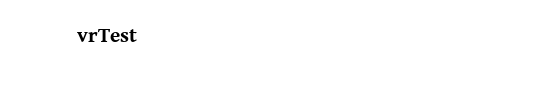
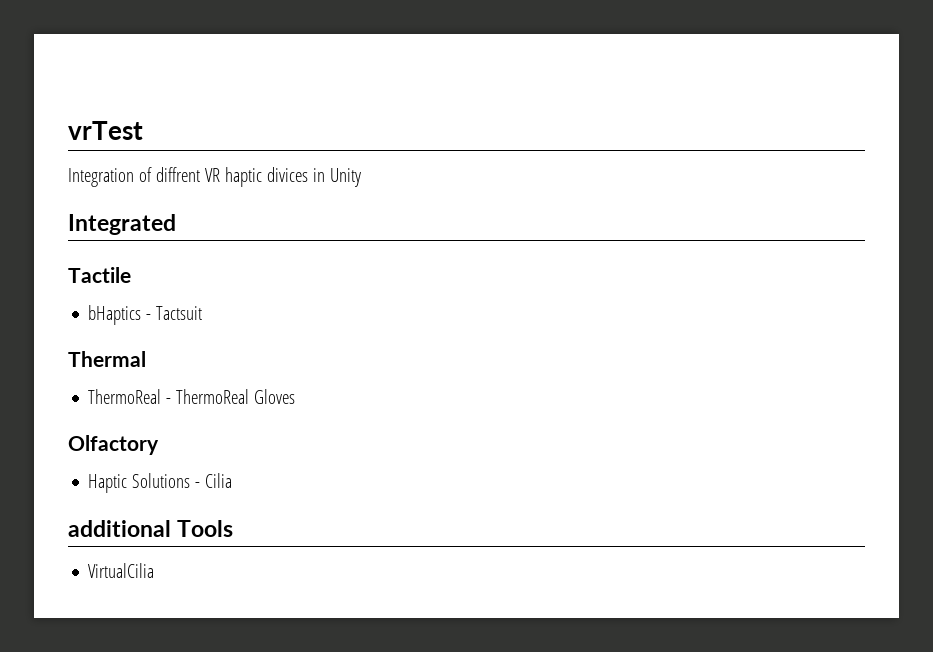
+ Integration of diffrent VR haptic divices in Unity
+ Integrated
+ Tactile
+ bHaptics - Tactsuit
+ Thermal
+ ThermoReal - ThermoReal Gloves
+ Olfactory
+ Haptic Solutions - Cilia
+ additional Tools
+ VirtualCilia

